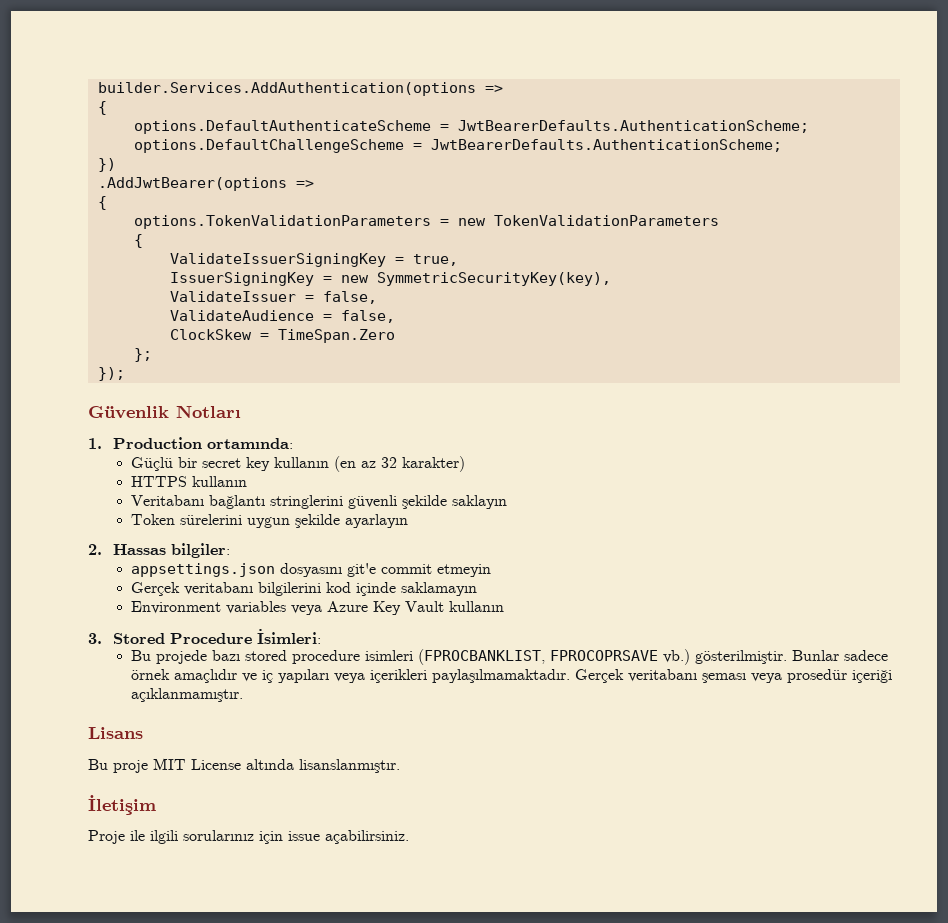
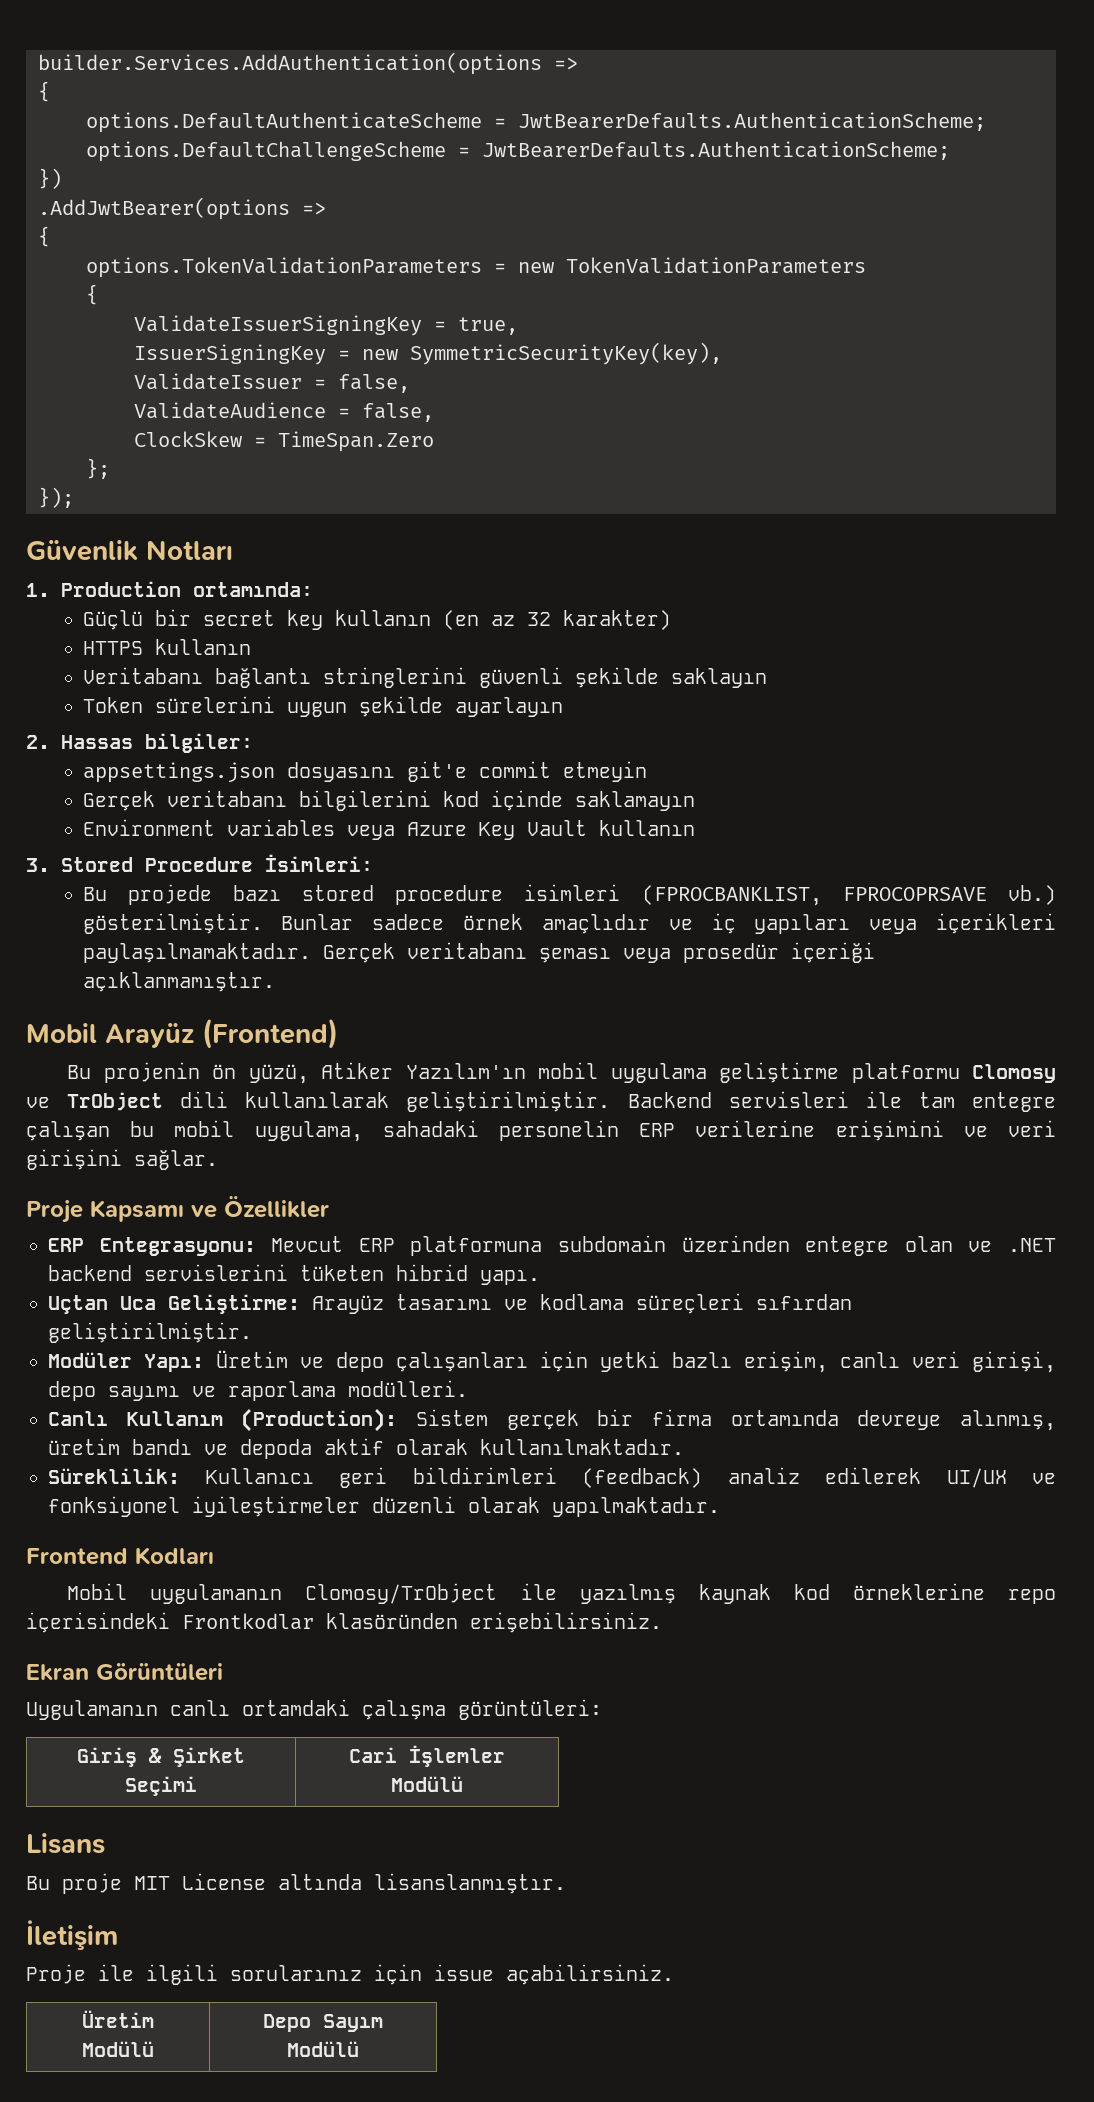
+ Mobil Arayüz (Frontend)
+ Bu projenin ön yüzü, Atiker Yazılım'ın mobil uygulama geliştirme platformu Clomosy ve TrObject dili kullanılarak geliştirilmiştir. Backend servisleri ile tam entegre çalışan bu mobil uygulama, sahadaki personelin ERP verilerine erişimini ve veri girişini sağlar.
+ Proje Kapsamı ve Özellikler
+ ERP Entegrasyonu: Mevcut ERP platformuna subdomain üzerinden entegre olan ve .NET backend servislerini tüketen hibrid yapı.
+ Uçtan Uca Geliştirme: Arayüz tasarımı ve kodlama süreçleri sıfırdan geliştirilmiştir.
+ Modüler Yapı: Üretim ve depo çalışanları için yetki bazlı erişim, canlı veri girişi, depo sayımı ve raporlama modülleri.
+ Canlı Kullanım (Production): Sistem gerçek bir firma ortamında devreye alınmış, üretim bandı ve depoda aktif olarak kullanılmaktadır.
+ Süreklilik: Kullanıcı geri bildirimleri (feedback) analiz edilerek UI/UX ve fonksiyonel iyileştirmeler düzenli olarak yapılmaktadır.
+ Frontend Kodları
+ Mobil uygulamanın Clomosy/TrObject ile yazılmış kaynak kod örneklerine repo içerisindeki Frontkodlar klasöründen erişebilirsiniz.
+ Ekran Görüntüleri
+ Uygulamanın canlı ortamdaki çalışma görüntüleri:
+ Giriş & Şirket Seçimi | Cari İşlemler Modülü
+ Üretim Modülü | Depo Sayım Modülü

